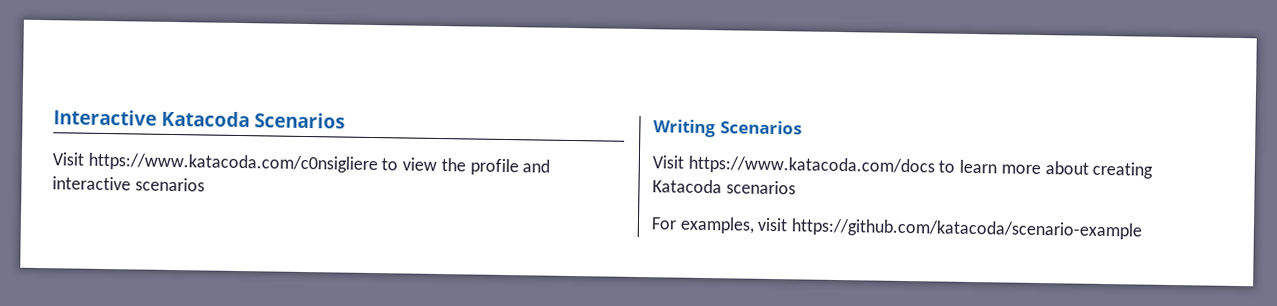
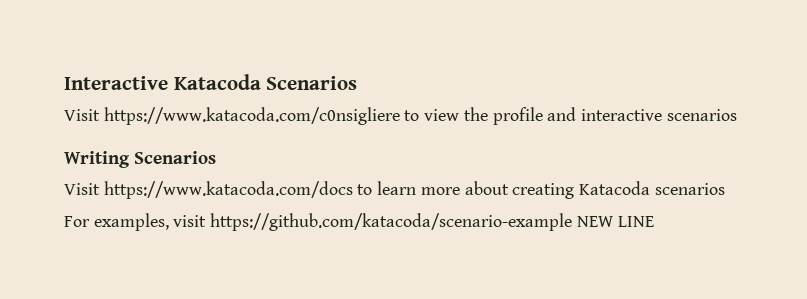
- For examples, visit https://github.com/katacoda/scenario-example
+ For examples, visit https://github.com/katacoda/scenario-example NEW LINE

